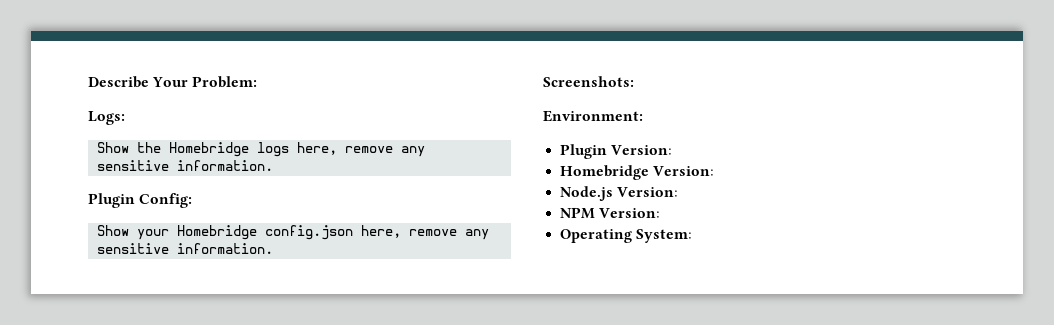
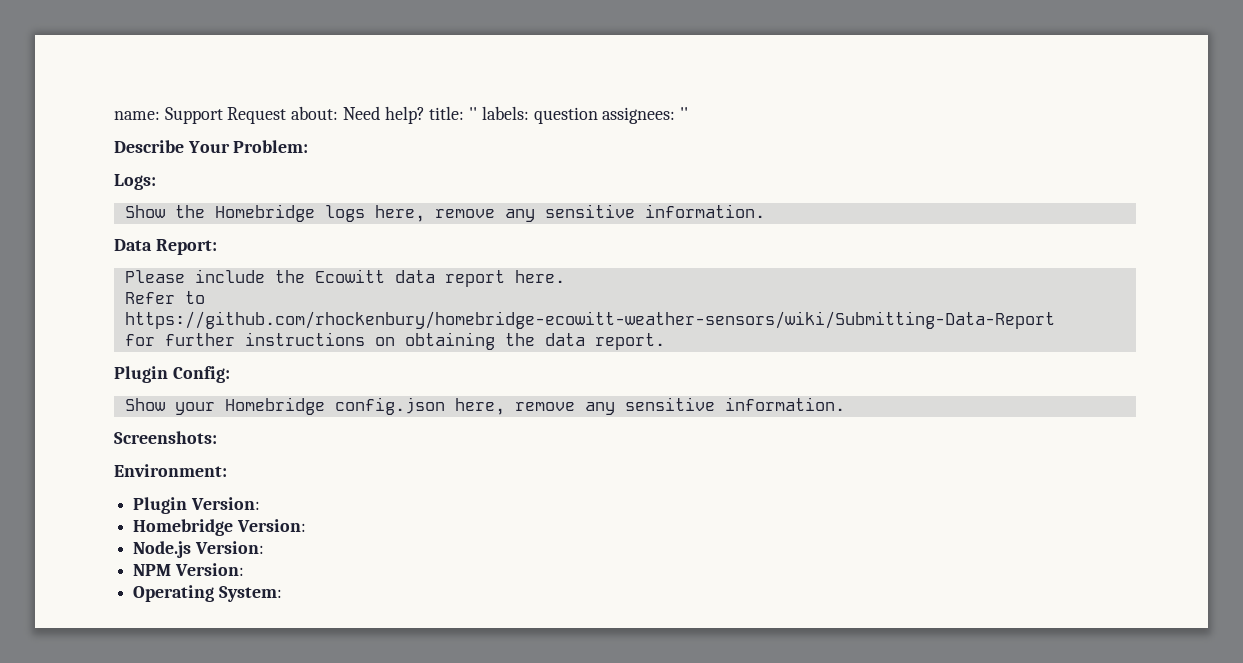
+ name: Support Request about: Need help? title: '' labels: question assignees: ''
+ Data Report:
+ Please include the Ecowitt data report here.
+ Refer to https://github.com/rhockenbury/homebridge-ecowitt-weather-sensors/wiki/Submitting-Data-Report
+ for further instructions on obtaining the data report.

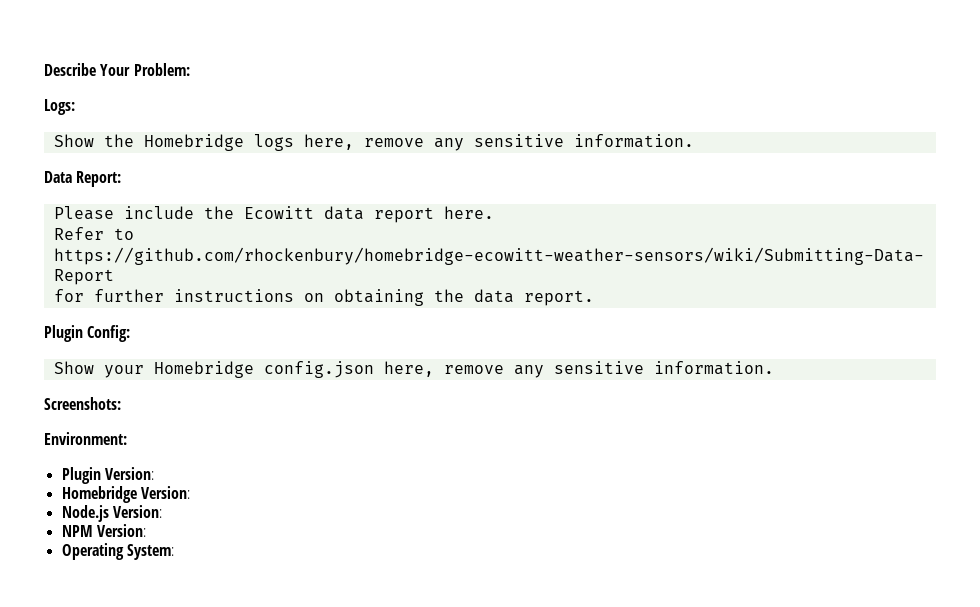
- name: Support Request about: Need help? title: '' labels: question assignees: ''

